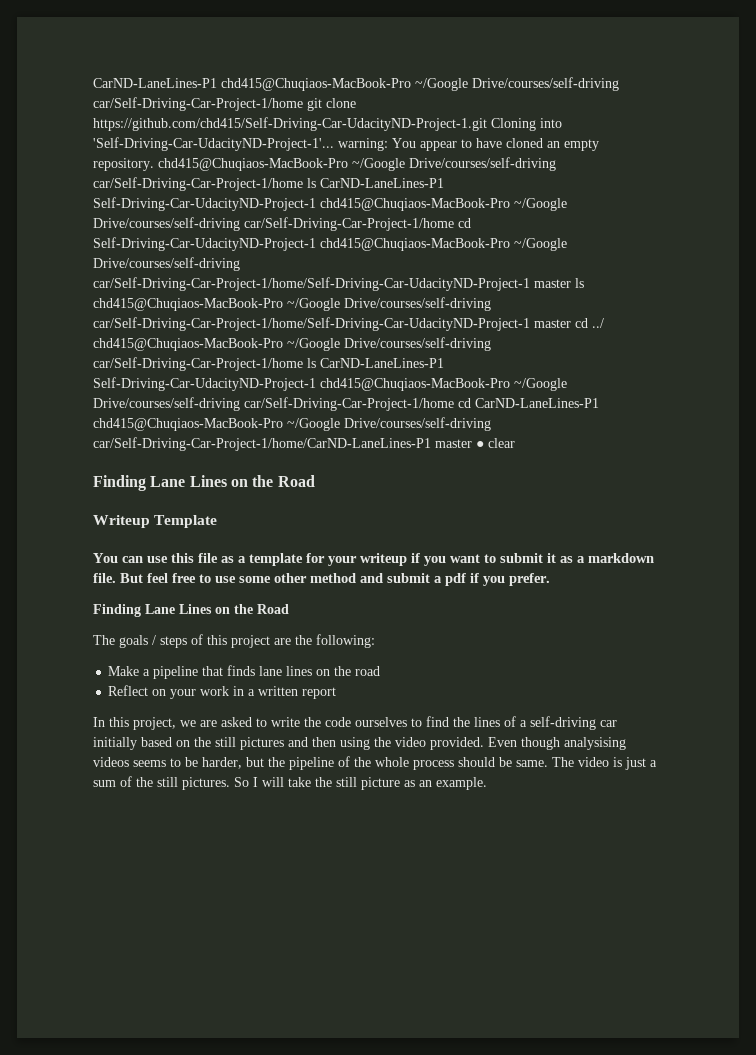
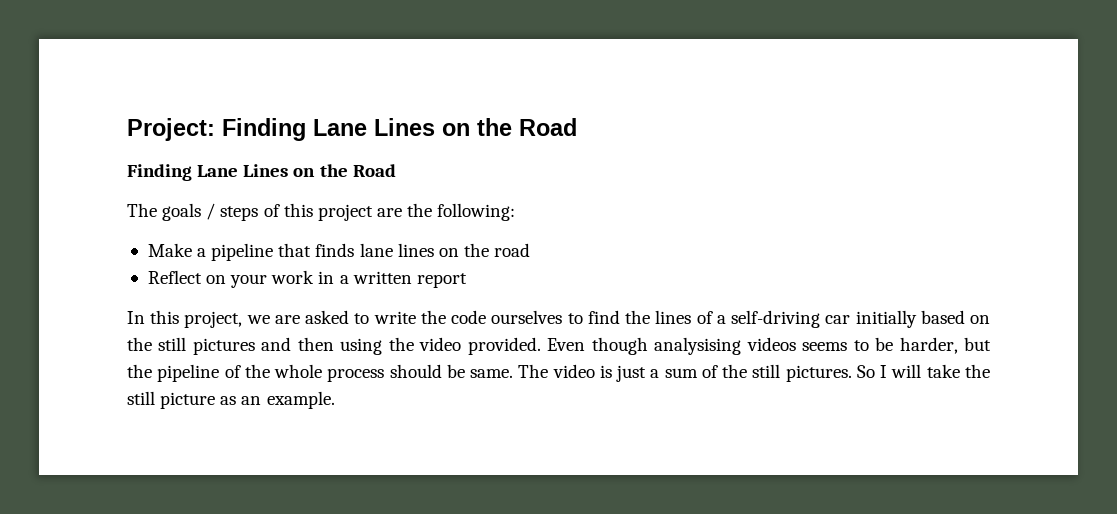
- CarND-LaneLines-P1 chd415@Chuqiaos-MacBook-Pro ~/Google Drive/courses/self-driving car/Self-Driving-Car-Project-1/home git clone https://github.com/chd415/Self-Driving-Car-UdacityND-Project-1.git Cloning into 'Self-Driving-Car-UdacityND-Project-1'... warning: You appear to have cloned an empty repository. chd415@Chuqiaos-MacBook-Pro ~/Google Drive/courses/self-driving car/Self-Driving-Car-Project-1/home ls CarND-LaneLines-P1 Self-Driving-Car-UdacityND-Project-1 chd415@Chuqiaos-MacBook-Pro ~/Google Drive/courses/self-driving car/Self-Driving-Car-Project-1/home cd Self-Driving-Car-UdacityND-Project-1 chd415@Chuqiaos-MacBook-Pro ~/Google Drive/courses/self-driving car/Self-Driving-Car-Project-1/home/Self-Driving-Car-UdacityND-Project-1 master ls chd415@Chuqiaos-MacBook-Pro ~/Google Drive/courses/self-driving car/Self-Driving-Car-Project-1/home/Self-Driving-Car-UdacityND-Project-1 master cd ../ chd415@Chuqiaos-MacBook-Pro ~/Google Drive/courses/self-driving car/Self-Driving-Car-Project-1/home ls CarND-LaneLines-P1 Self-Driving-Car-UdacityND-Project-1 chd415@Chuqiaos-MacBook-Pro ~/Google Drive/courses/self-driving car/Self-Driving-Car-Project-1/home cd CarND-LaneLines-P1 chd415@Chuqiaos-MacBook-Pro ~/Google Drive/courses/self-driving car/Self-Driving-Car-Project-1/home/CarND-LaneLines-P1 master ● clear
- Finding Lane Lines on the Road
- Writeup Template
- You can use this file as a template for your writeup if you want to submit it as a markdown file. But feel free to use some other method and submit a pdf if you prefer.
+ Project: Finding Lane Lines on the Road

